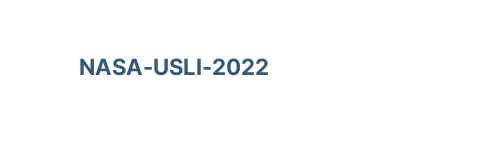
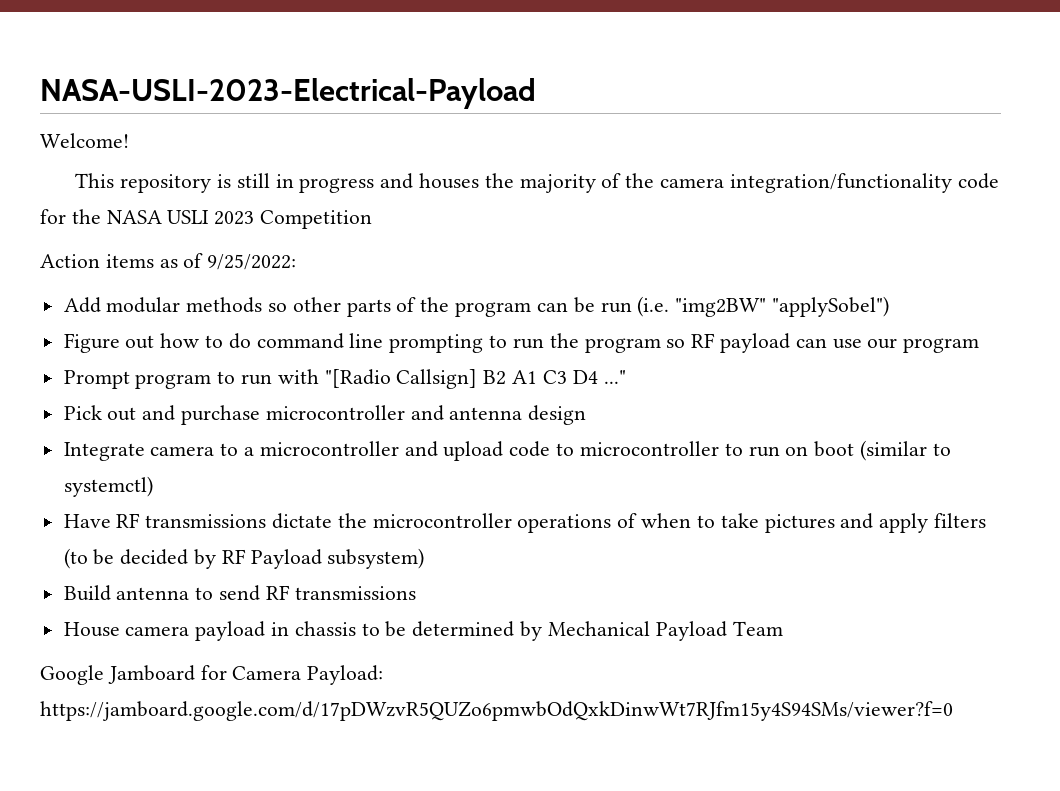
- NASA-USLI-2022
+ NASA-USLI-2023-Electrical-Payload
+ Welcome!
+ This repository is still in progress and houses the majority of the camera integration/functionality code for the NASA USLI 2023 Competition
+ Action items as of 9/25/2022:
+ Add modular methods so other parts of the program can be run (i.e. "img2BW" "applySobel")
+ Figure out how to do command line prompting to run the program so RF payload can use our program
+ Prompt program to run with "[Radio Callsign] B2 A1 C3 D4 ..."
+ Pick out and purchase microcontroller and antenna design
+ Integrate camera to a microcontroller and upload code to microcontroller to run on boot (similar to systemctl)
+ Have RF transmissions dictate the microcontroller operations of when to take pictures and apply filters (to be decided by RF Payload subsystem)
+ Build antenna to send RF transmissions
+ House camera payload in chassis to be determined by Mechanical Payload Team
+ Google Jamboard for Camera Payload: https://jamboard.google.com/d/17pDWzvR5QUZo6pmwbOdQxkDinwWt7RJfm15y4S94SMs/viewer?f=0

